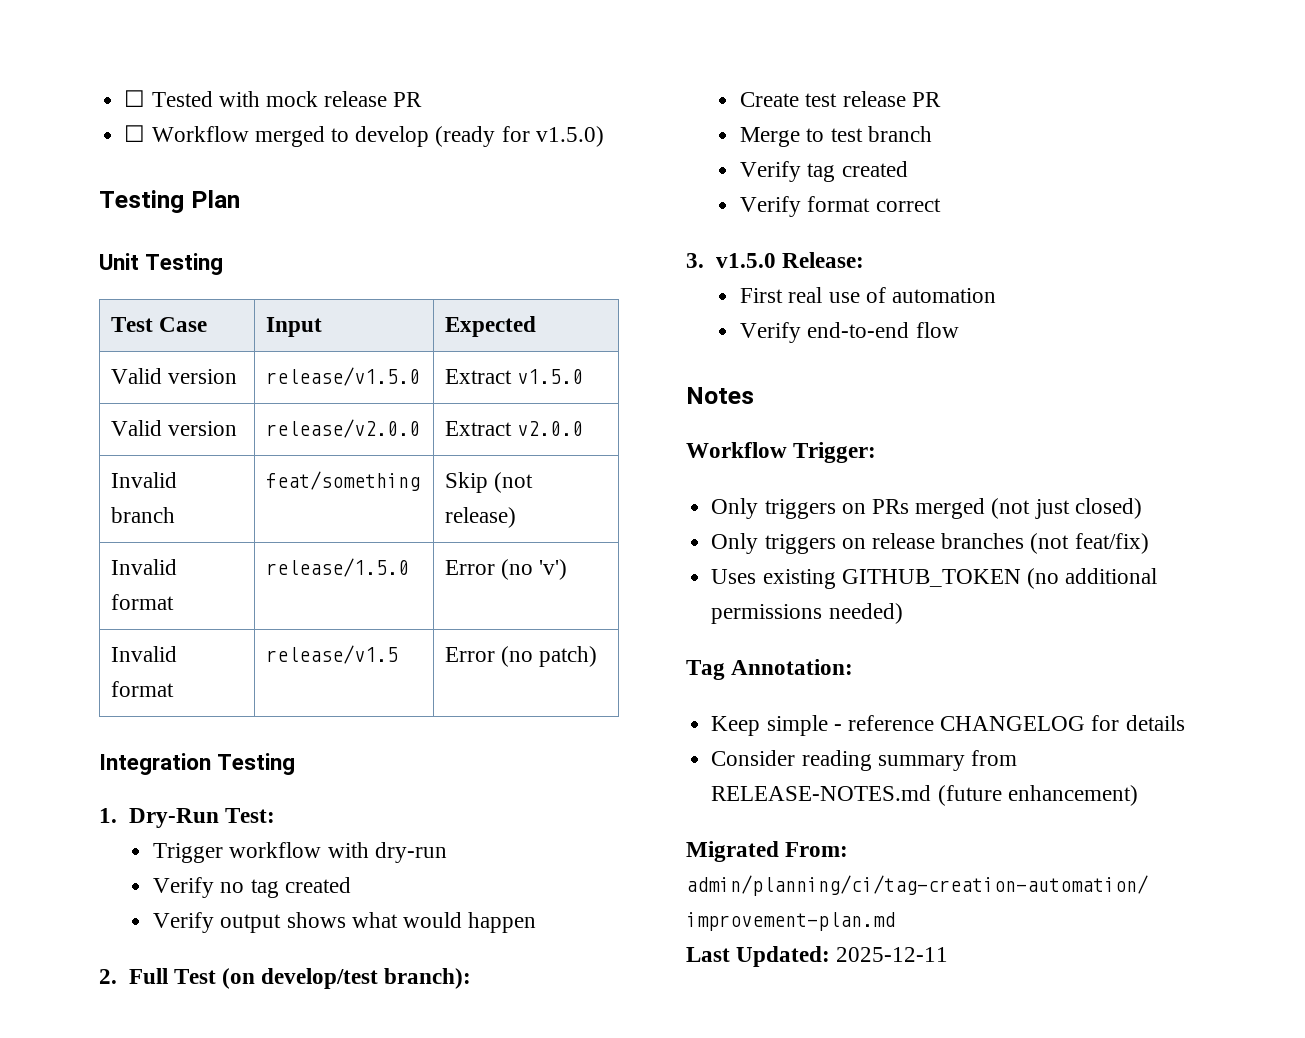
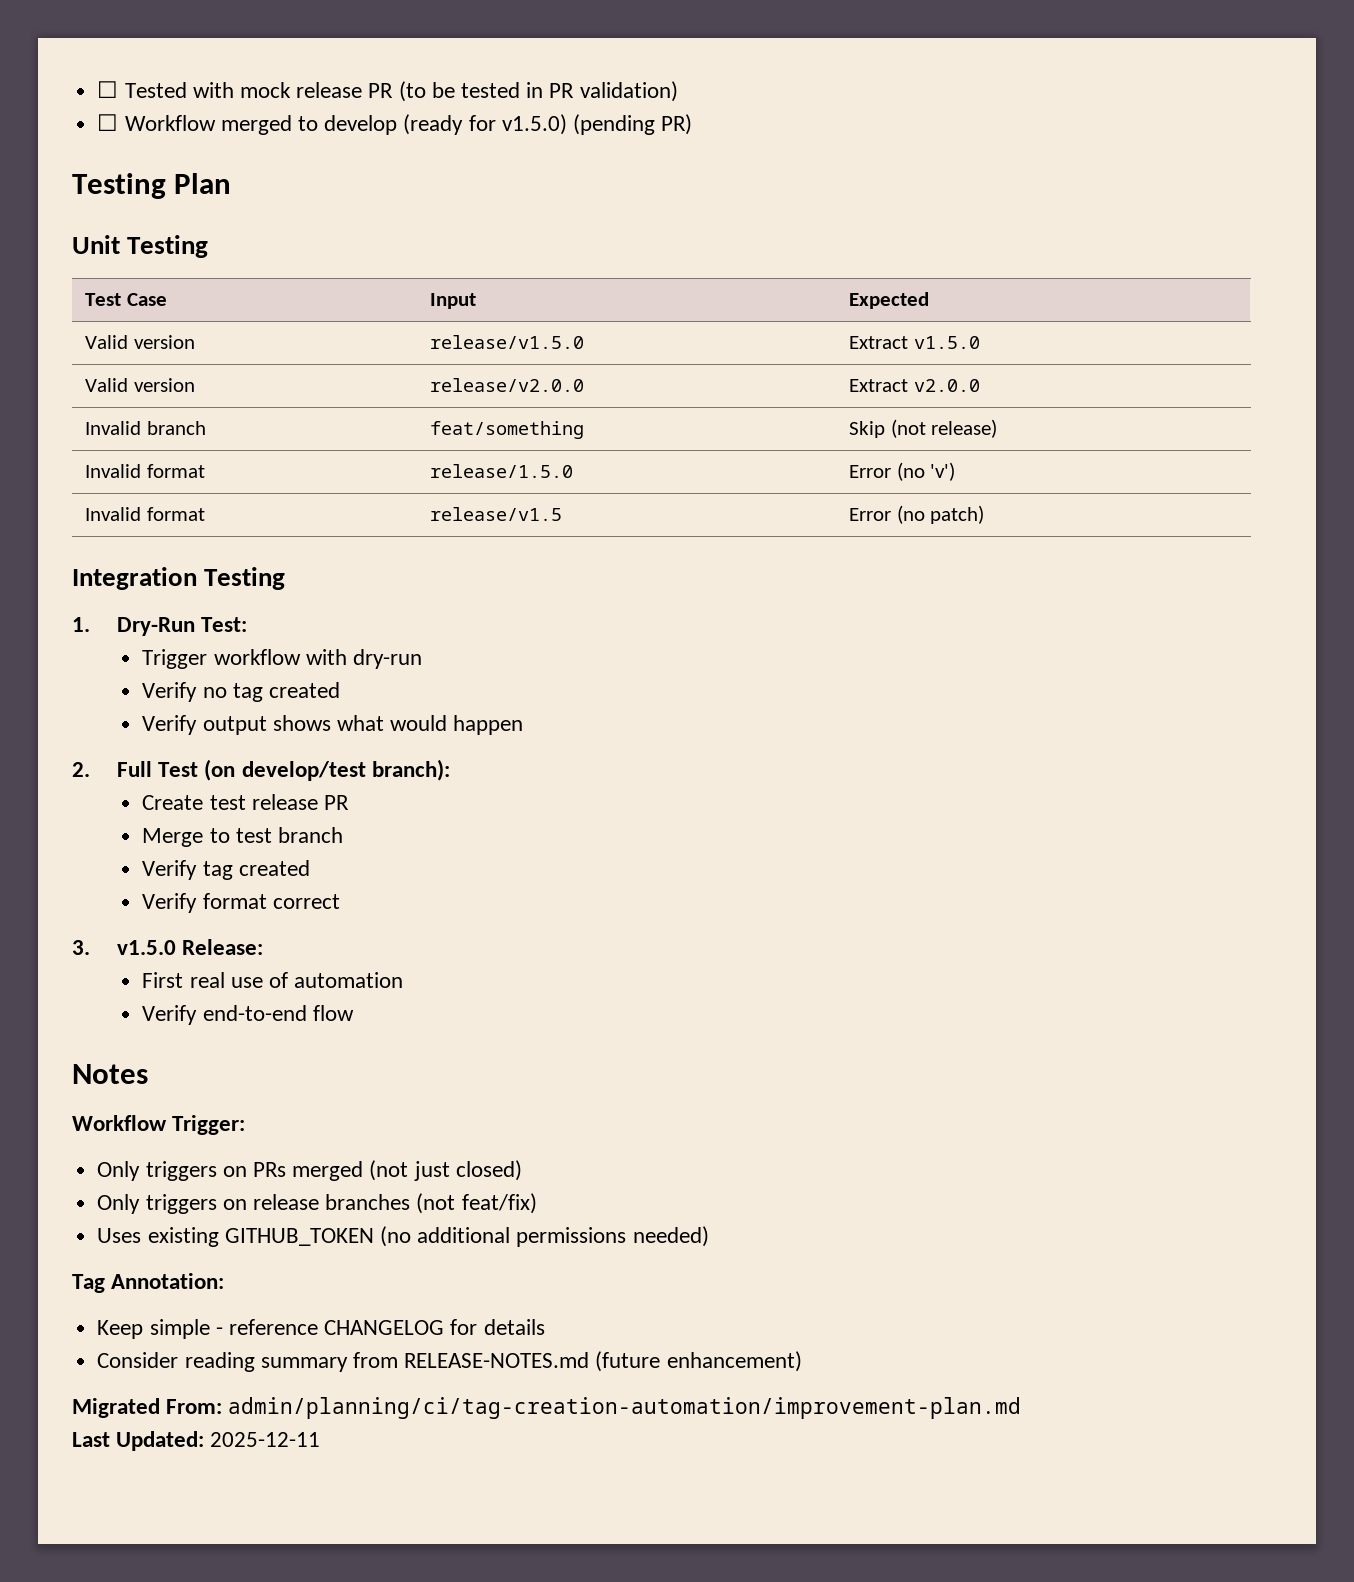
- ☐ Tested with mock release PR
+ ☐ Tested with mock release PR (to be tested in PR validation)
- ☐ Workflow merged to develop (ready for v1.5.0)
+ ☐ Workflow merged to develop (ready for v1.5.0) (pending PR)

